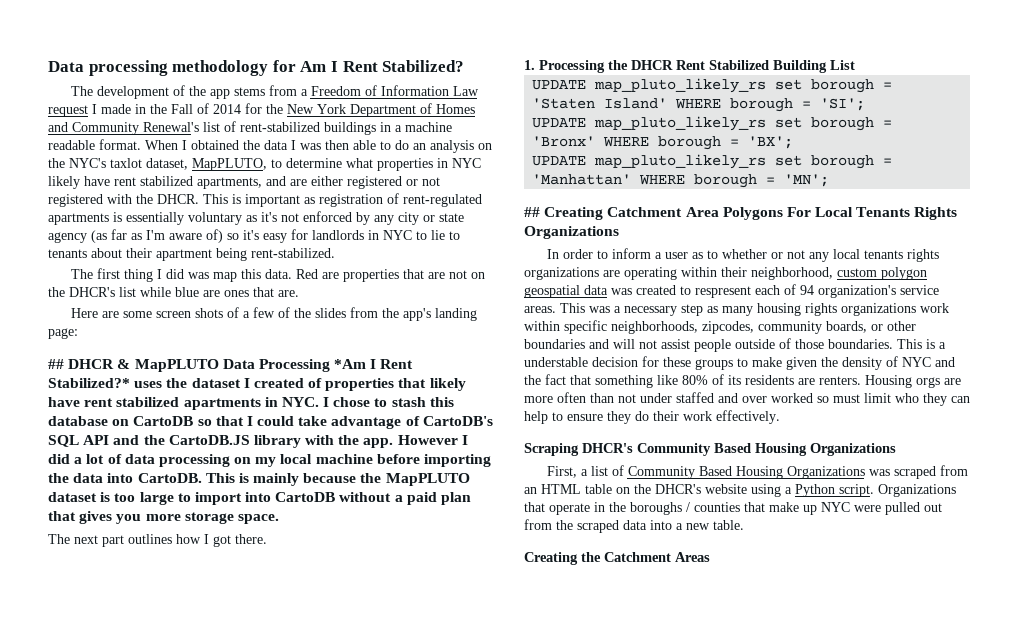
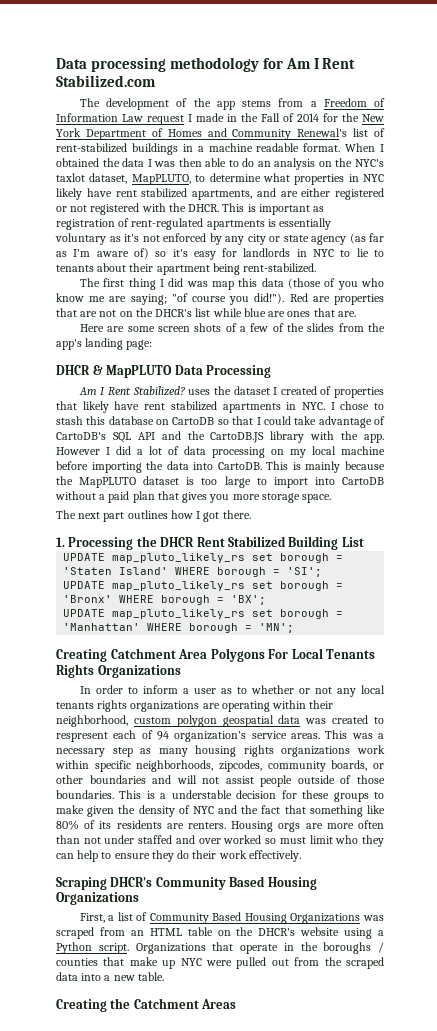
- Data processing methodology for Am I Rent Stabilized?
+ Data processing methodology for Am I Rent Stabilized.com
- The first thing I did was map this data.
+ The first thing I did was map this data (those of you who know me are saying; "of course you did!").
- ## DHCR & MapPLUTO Data Processing *Am I Rent Stabilized?* uses the dataset I created of properties that likely have rent stabilized apartments in NYC. I chose to stash this database on CartoDB so that I could take advantage of CartoDB's SQL API and the CartoDB.JS library with the app.
+ DHCR & MapPLUTO Data Processing
+ Am I Rent Stabilized? uses the dataset I created of properties that likely have rent stabilized apartments in NYC. I chose to stash this database on CartoDB so that I could take advantage of CartoDB's SQL API and the CartoDB.JS library with the app.
- ## Creating Catchment Area Polygons For Local Tenants Rights Organizations
+ Creating Catchment Area Polygons For Local Tenants Rights Organizations

